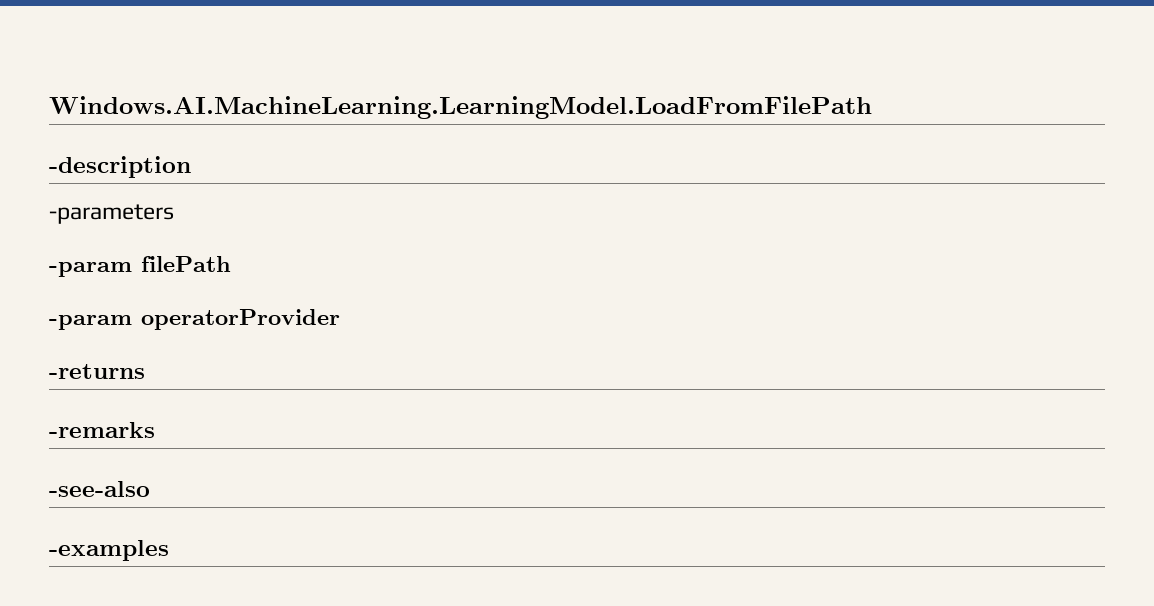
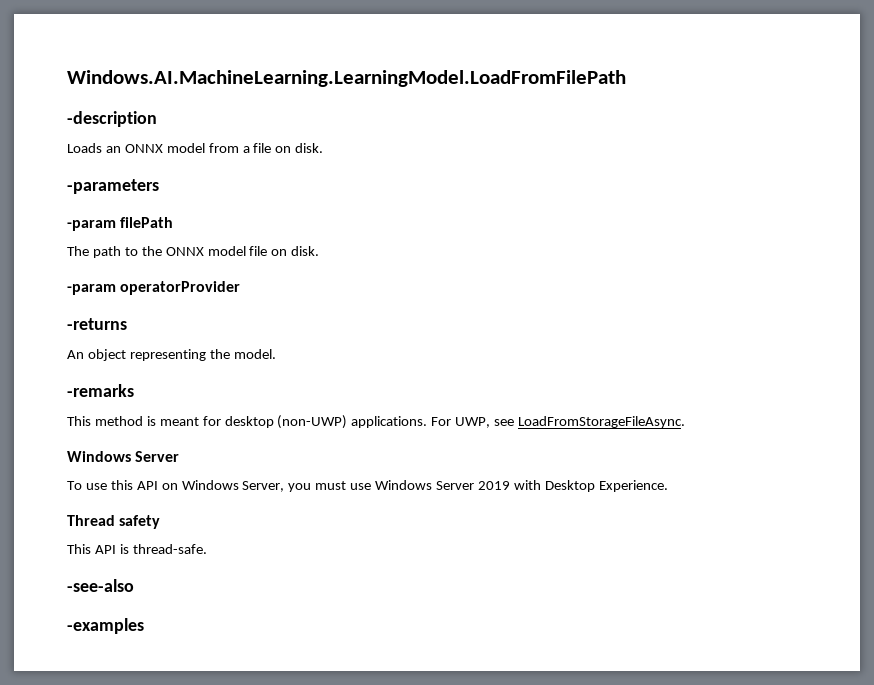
+ Loads an ONNX model from a file on disk.
  -parameters
  -param filePath
+ The path to the ONNX model file on disk.
  -param operatorProvider
  -returns
+ An object representing the model.
  -remarks
+ This method is meant for desktop (non-UWP) applications. For UWP, see LoadFromStorageFileAsync.
+ Windows Server
+ To use this API on Windows Server, you must use Windows Server 2019 with Desktop Experience.
+ Thread safety
+ This API is thread-safe.

